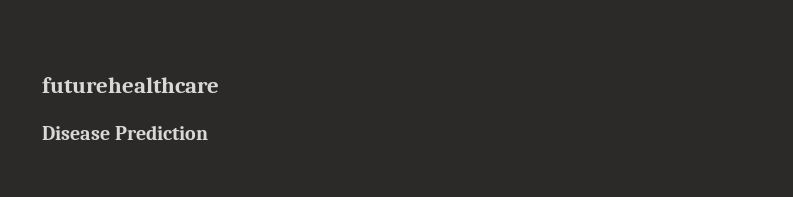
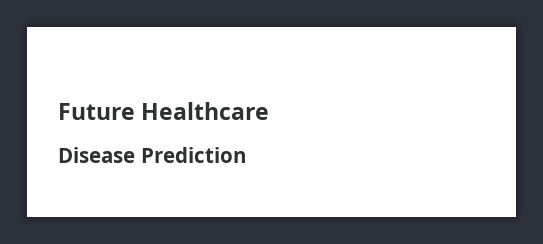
- futurehealthcare
+ Future Healthcare

